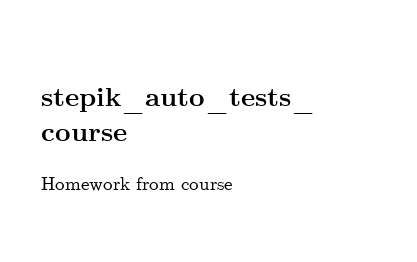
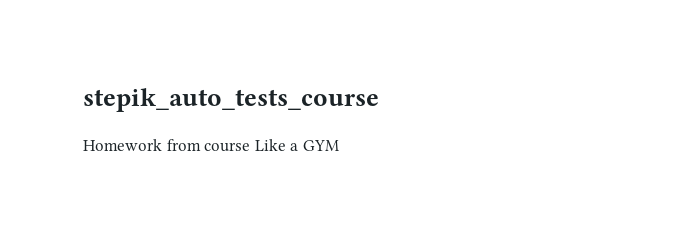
- Homework from course
+ Homework from course Like a GYM

